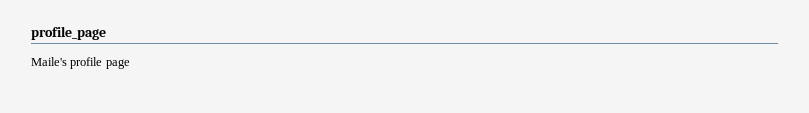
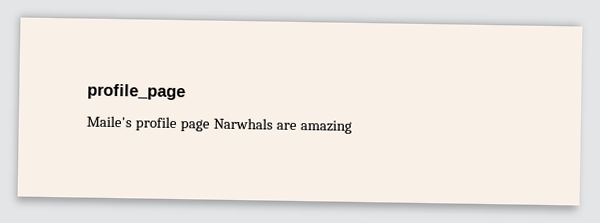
- Maile's profile page
+ Maile's profile page Narwhals are amazing

